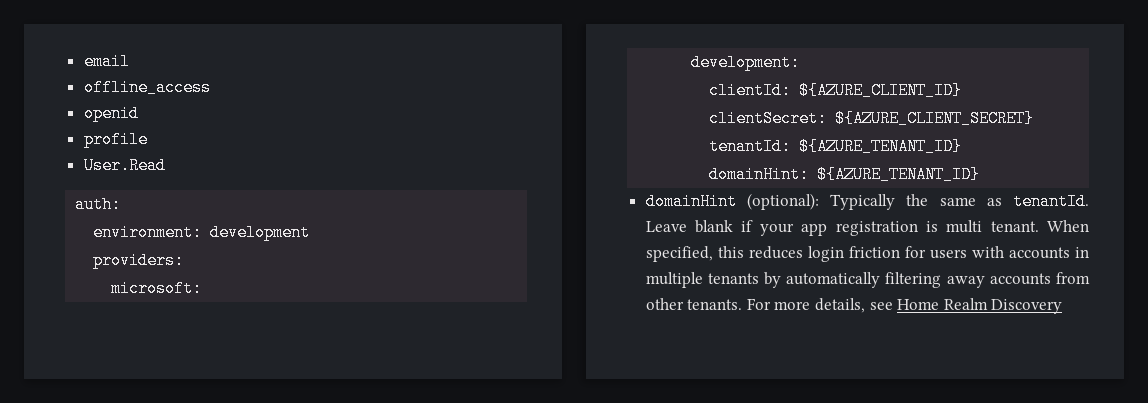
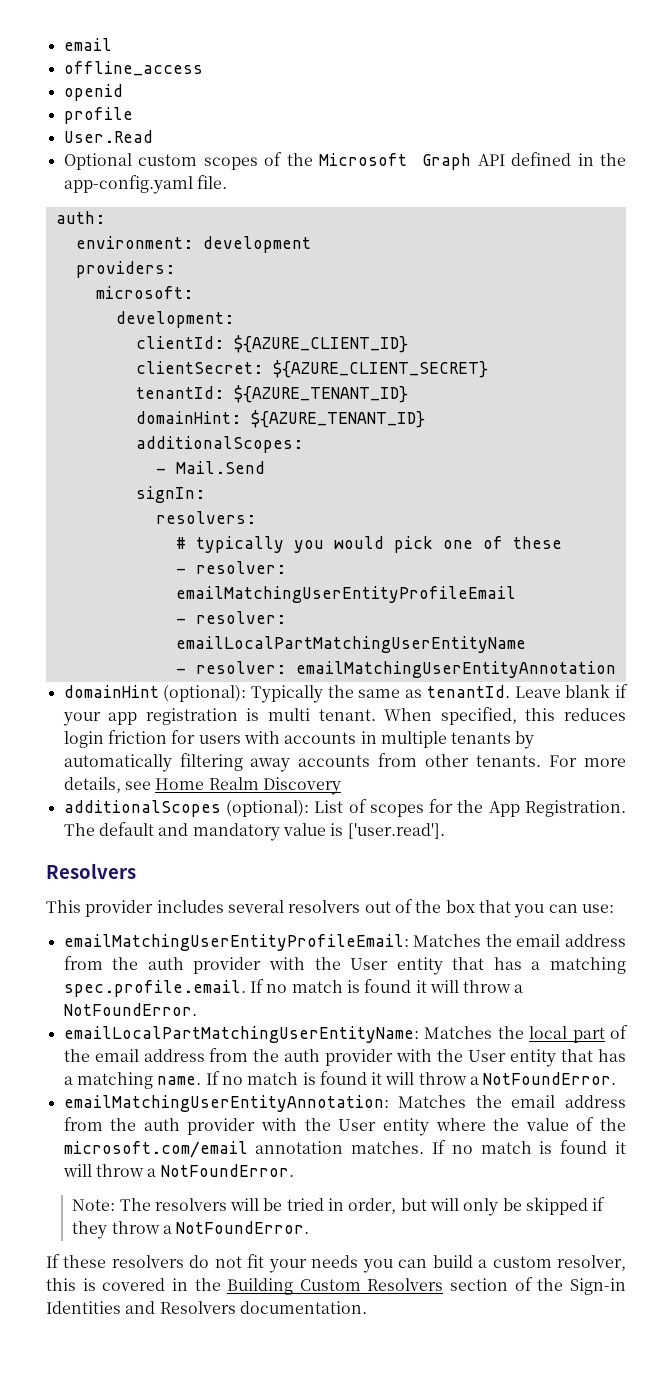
+ Optional custom scopes of the Microsoft Graph API defined in the app-config.yaml file.
+ additionalScopes:
+ - Mail.Send
+ signIn:
+ resolvers:
+ # typically you would pick one of these
+ - resolver: emailMatchingUserEntityProfileEmail
+ - resolver: emailLocalPartMatchingUserEntityName
+ - resolver: emailMatchingUserEntityAnnotation
+ additionalScopes (optional): List of scopes for the App Registration. The default and mandatory value is ['user.read'].
+ Resolvers
+ This provider includes several resolvers out of the box that you can use:
+ emailMatchingUserEntityProfileEmail: Matches the email address from the auth provider with the User entity that has a matching spec.profile.email. If no match is found it will throw a NotFoundError.
+ emailLocalPartMatchingUserEntityName: Matches the local part of the email address from the auth provider with the User entity that has a matching name. If no match is found it will throw a NotFoundError.
+ emailMatchingUserEntityAnnotation: Matches the email address from the auth provider with the User entity where the value of the microsoft.com/email annotation matches. If no match is found it will throw a NotFoundError.
+ Note: The resolvers will be tried in order, but will only be skipped if they throw a NotFoundError.
+ If these resolvers do not fit your needs you can build a custom resolver, this is covered in the Building Custom Resolvers section of the Sign-in Identities and Resolvers documentation.

